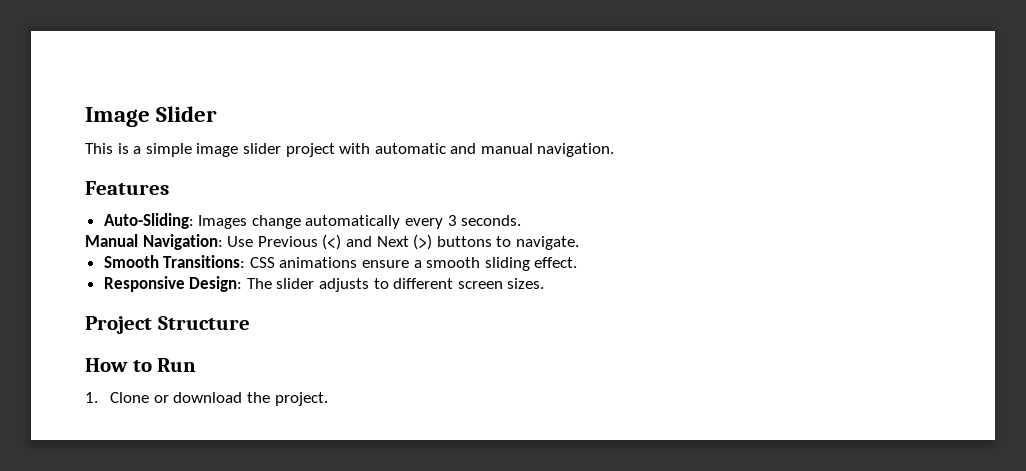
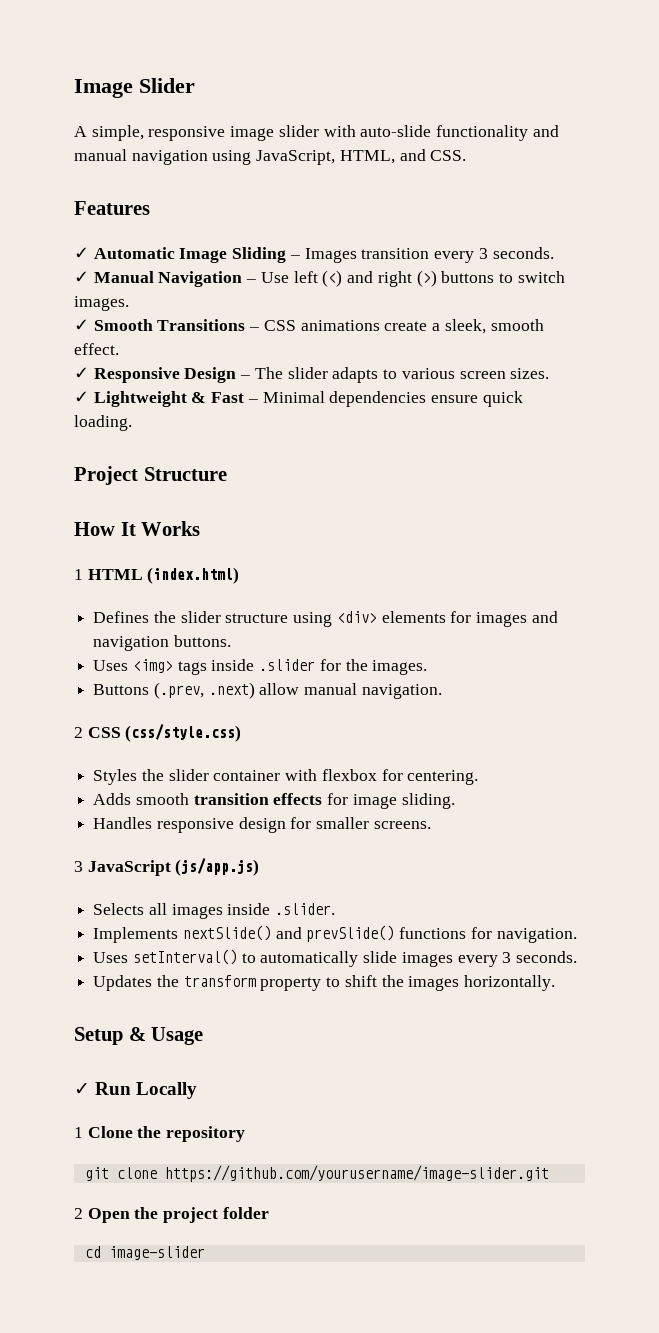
- This is a simple image slider project with automatic and manual navigation.
+ A simple, responsive image slider with auto-slide functionality and manual navigation using JavaScript, HTML, and CSS.
  Features
- Auto-Sliding: Images change automatically every 3 seconds.
- Manual Navigation: Use Previous (<) and Next (>) buttons to navigate.
- Smooth Transitions: CSS animations ensure a smooth sliding effect.
- Responsive Design: The slider adjusts to different screen sizes.
+ ✓ Automatic Image Sliding – Images transition every 3 seconds.
+ ✓ Manual Navigation – Use left (<) and right (>) buttons to switch images.
+ ✓ Smooth Transitions – CSS animations create a sleek, smooth effect.
+ ✓ Responsive Design – The slider adapts to various screen sizes.
+ ✓ Lightweight & Fast – Minimal dependencies ensure quick loading.
  Project Structure
- How to Run
- 1. Clone or download the project.
+ How It Works
+ 1 HTML (index.html)
+ Defines the slider structure using <div> elements for images and navigation buttons.
+ Uses <img> tags inside .slider for the images.
+ Buttons (.prev, .next) allow manual navigation.
+ 2 CSS (css/style.css)
+ Styles the slider container with flexbox for centering.
+ Adds smooth transition effects for image sliding.
+ Handles responsive design for smaller screens.
+ 3 JavaScript (js/app.js)
+ Selects all images inside .slider.
+ Implements nextSlide() and prevSlide() functions for navigation.
+ Uses setInterval() to automatically slide images every 3 seconds.
+ Updates the transform property to shift the images horizontally.
+ Setup & Usage
+ ✓ Run Locally
+ 1 Clone the repository
+ git clone https://github.com/yourusername/image-slider.git
+ 2 Open the project folder
+ cd image-slider

